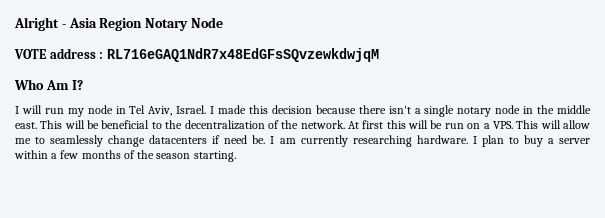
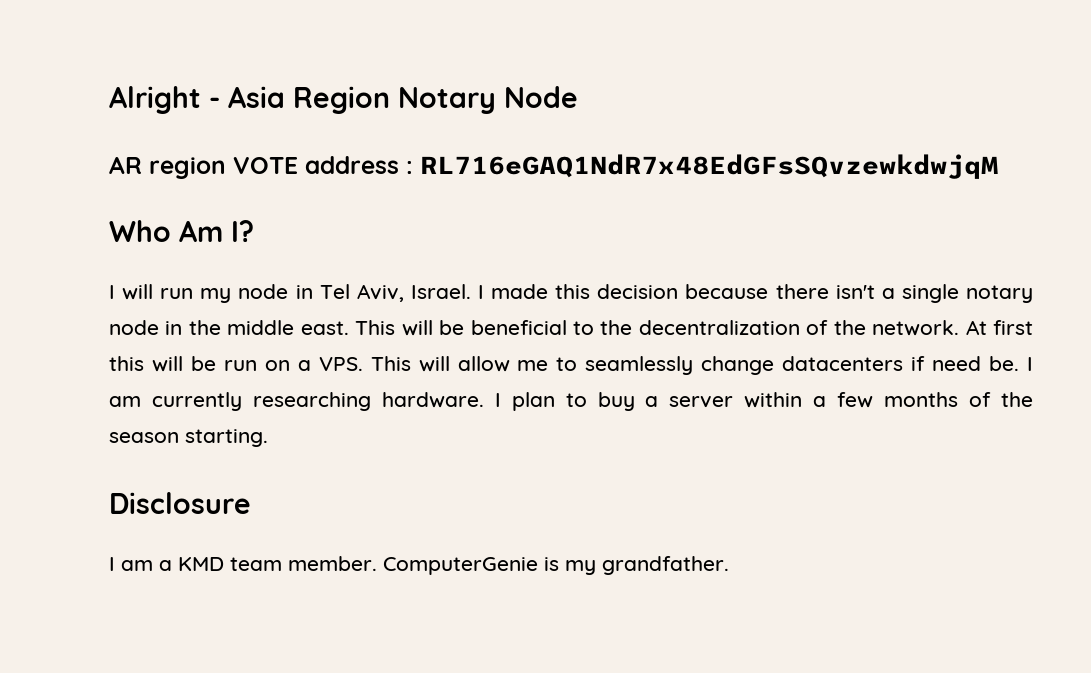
- VOTE address : RL716eGAQ1NdR7x48EdGFsSQvzewkdwjqM
+ AR region VOTE address : RL716eGAQ1NdR7x48EdGFsSQvzewkdwjqM
+ Disclosure
+ I am a KMD team member. ComputerGenie is my grandfather.

